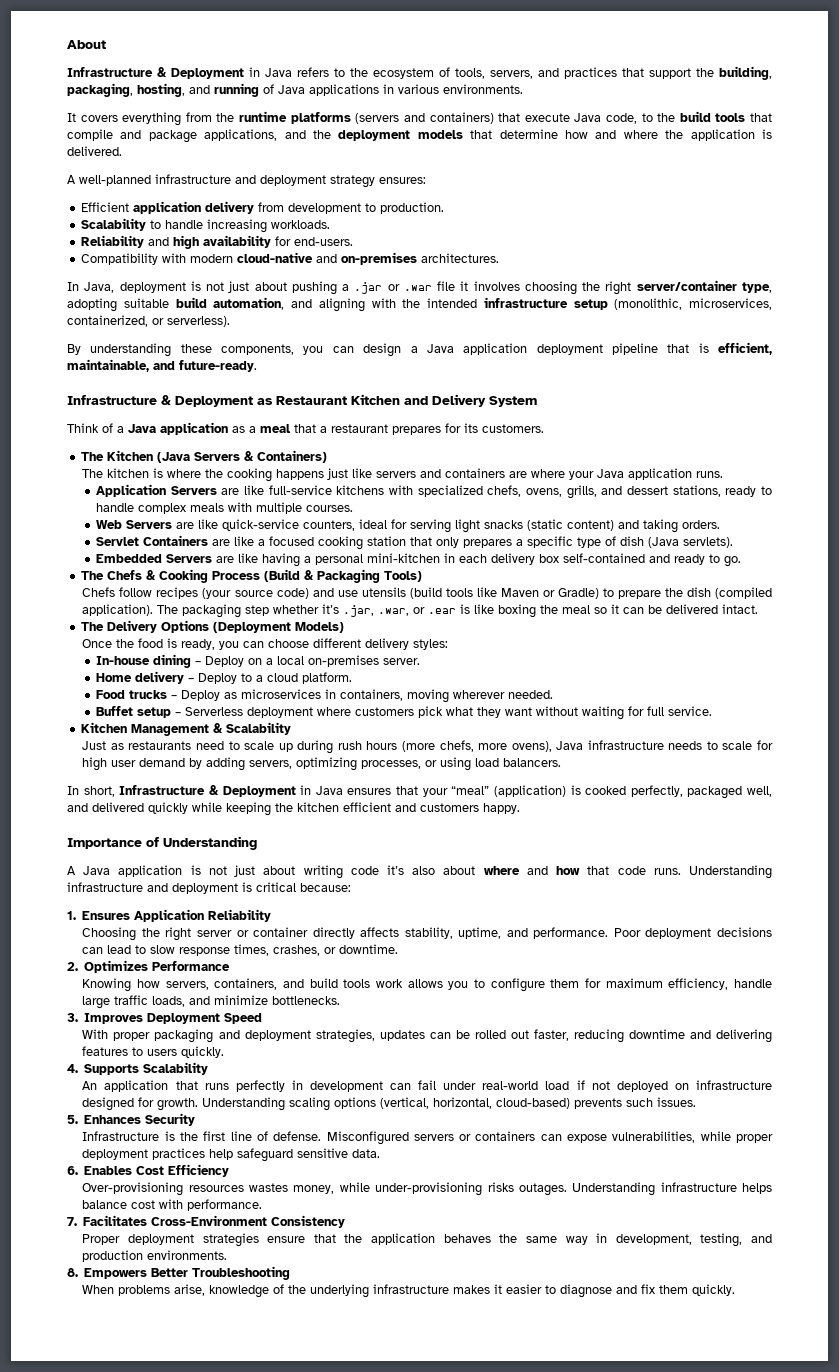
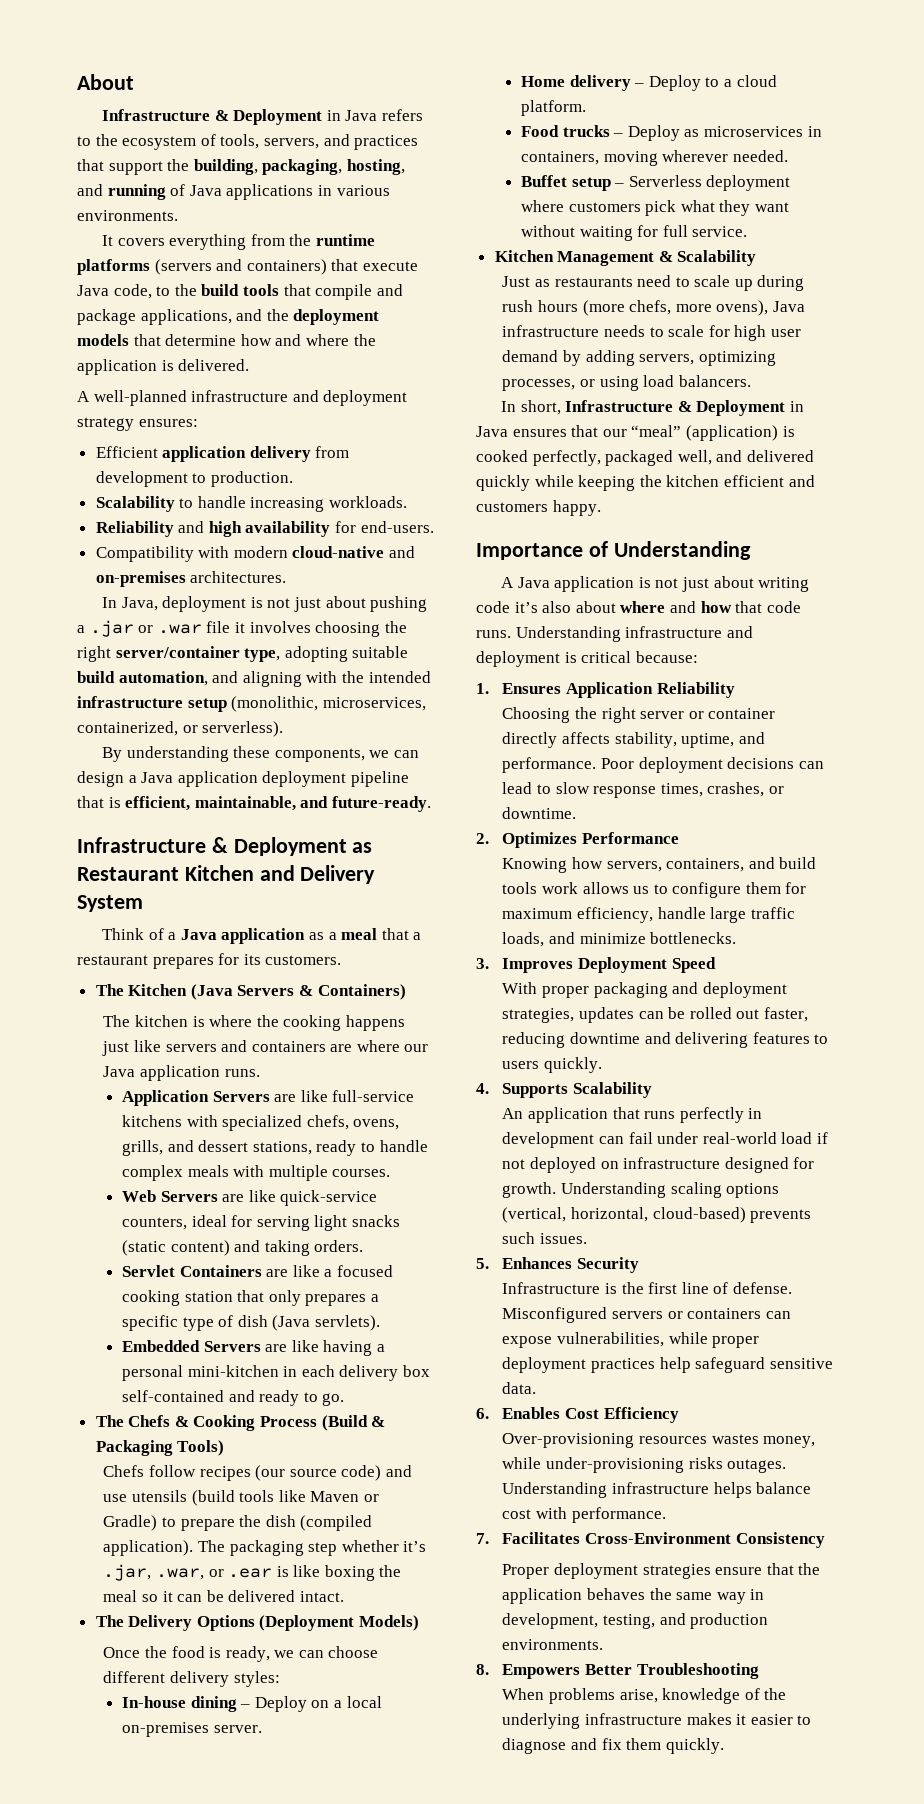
- By understanding these components, you can design a Java application deployment pipeline that is efficient, maintainable, and future-ready.
+ By understanding these components, we can design a Java application deployment pipeline that is efficient, maintainable, and future-ready.
- The kitchen is where the cooking happens just like servers and containers are where your Java application runs.
+ The kitchen is where the cooking happens just like servers and containers are where our Java application runs.
- Chefs follow recipes (your source code) and use utensils (build tools like Maven or Gradle) to prepare the dish (compiled application).
+ Chefs follow recipes (our source code) and use utensils (build tools like Maven or Gradle) to prepare the dish (compiled application).
- Once the food is ready, you can choose different delivery styles:
+ Once the food is ready, we can choose different delivery styles:
- In short, Infrastructure & Deployment in Java ensures that your “meal” (application) is cooked perfectly, packaged well, and delivered quickly while keeping the kitchen efficient and customers happy.
+ In short, Infrastructure & Deployment in Java ensures that our “meal” (application) is cooked perfectly, packaged well, and delivered quickly while keeping the kitchen efficient and customers happy.
- Knowing how servers, containers, and build tools work allows you to configure them for maximum efficiency, handle large traffic loads, and minimize bottlenecks.
+ Knowing how servers, containers, and build tools work allows us to configure them for maximum efficiency, handle large traffic loads, and minimize bottlenecks.

